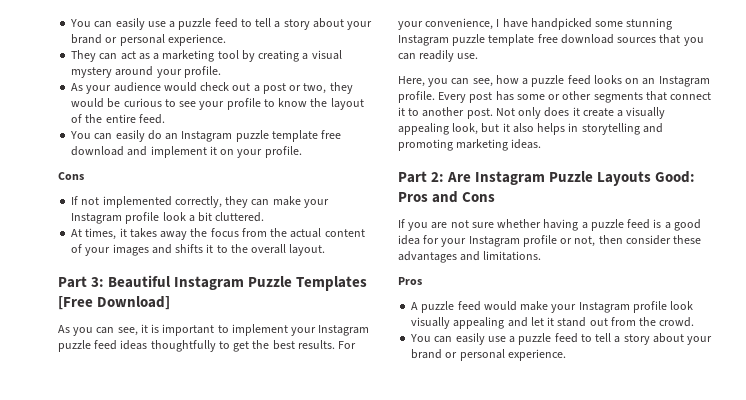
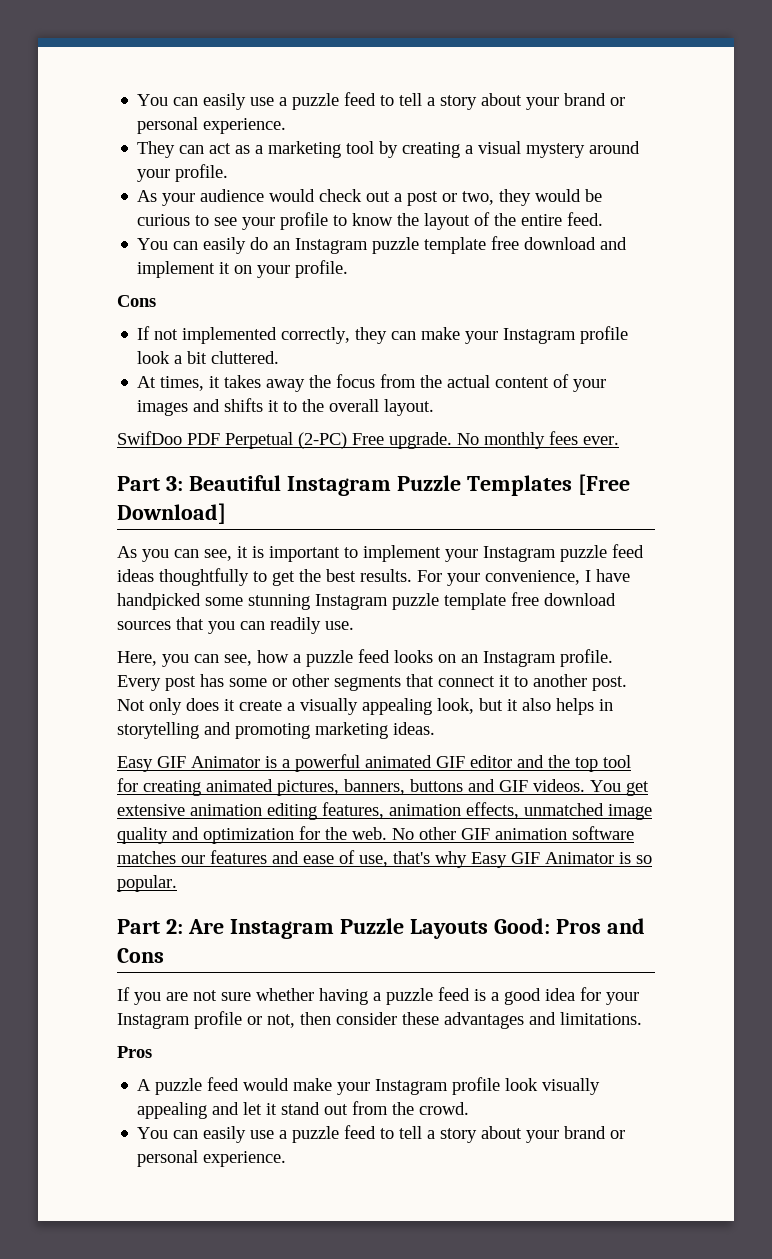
+ SwifDoo PDF Perpetual (2-PC) Free upgrade. No monthly fees ever.
+ Easy GIF Animator is a powerful animated GIF editor and the top tool for creating animated pictures, banners, buttons and GIF videos. You get extensive animation editing features, animation effects, unmatched image quality and optimization for the web. No other GIF animation software matches our features and ease of use, that's why Easy GIF Animator is so popular.

